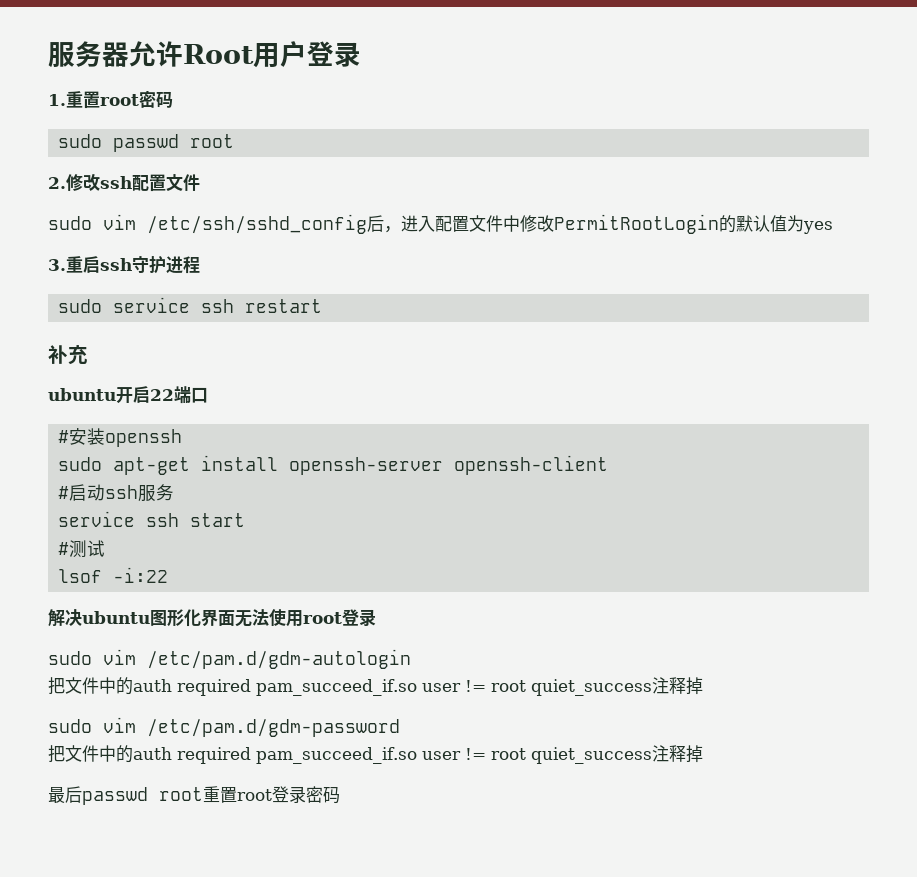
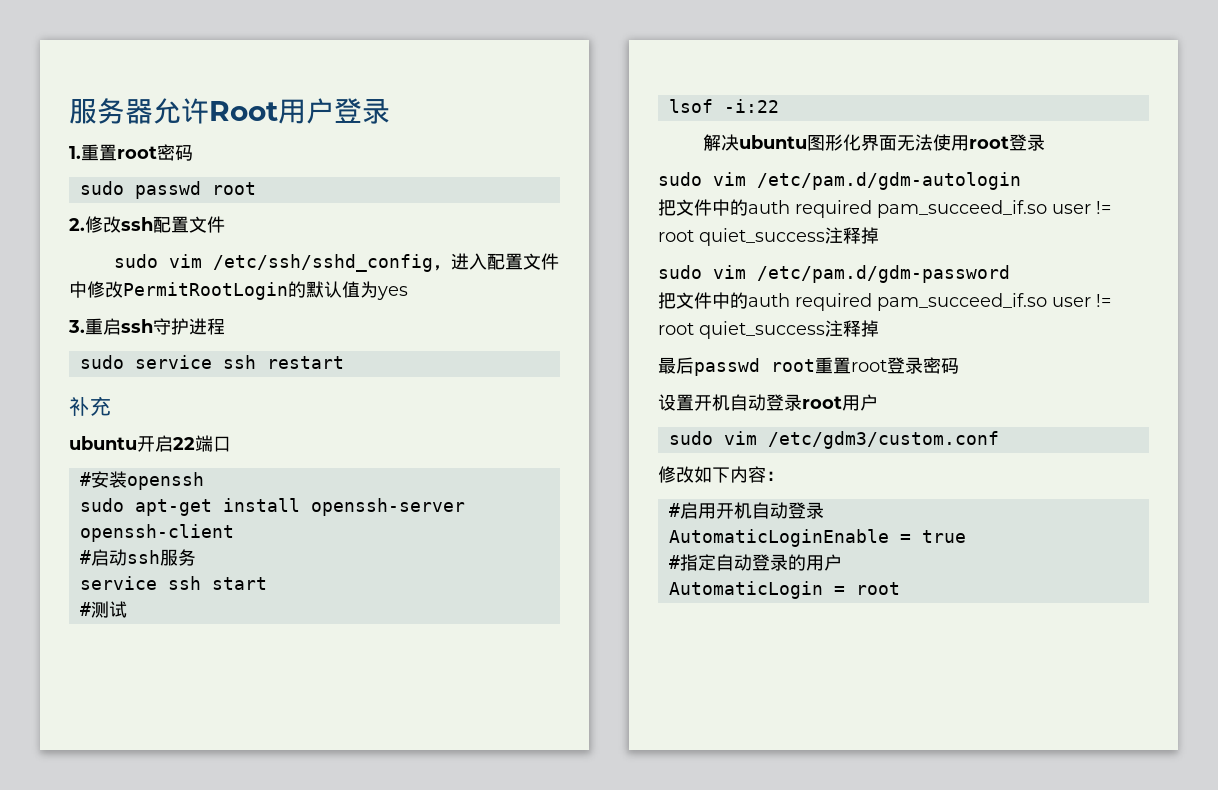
- sudo vim /etc/ssh/sshd_config后，进入配置文件中修改PermitRootLogin的默认值为yes
+ sudo vim /etc/ssh/sshd_config，进入配置文件中修改PermitRootLogin的默认值为yes
+ 设置开机自动登录root用户
+ sudo vim /etc/gdm3/custom.conf
+ 修改如下内容：
+ #启用开机自动登录
+ AutomaticLoginEnable = true
+ #指定自动登录的用户
+ AutomaticLogin = root

